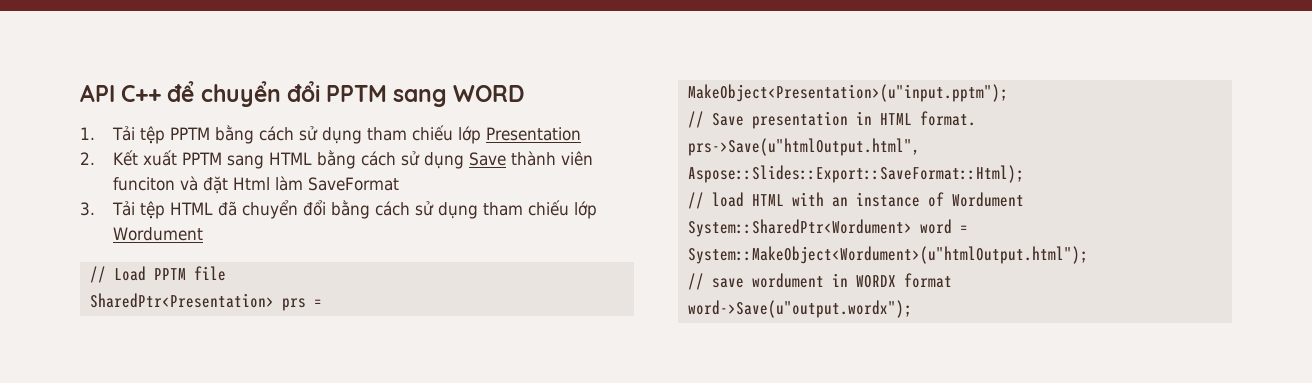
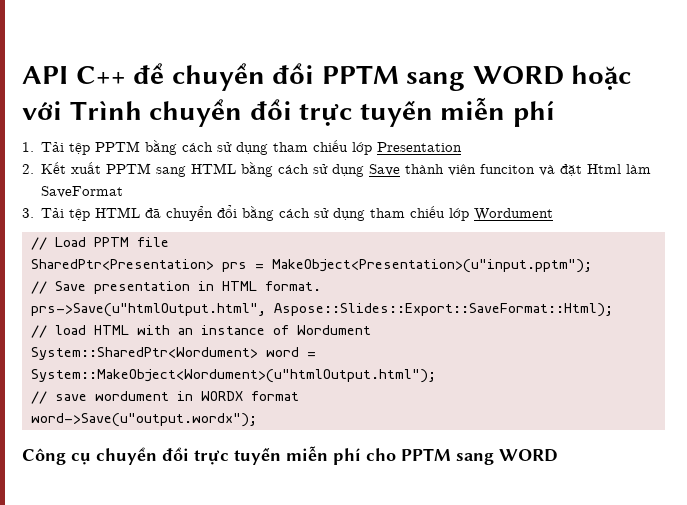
- API C++ để chuyển đổi PPTM sang WORD
+ API C++ để chuyển đổi PPTM sang WORD hoặc với Trình chuyển đổi trực tuyến miễn phí
+ Công cụ chuyển đổi trực tuyến miễn phí cho PPTM sang WORD

